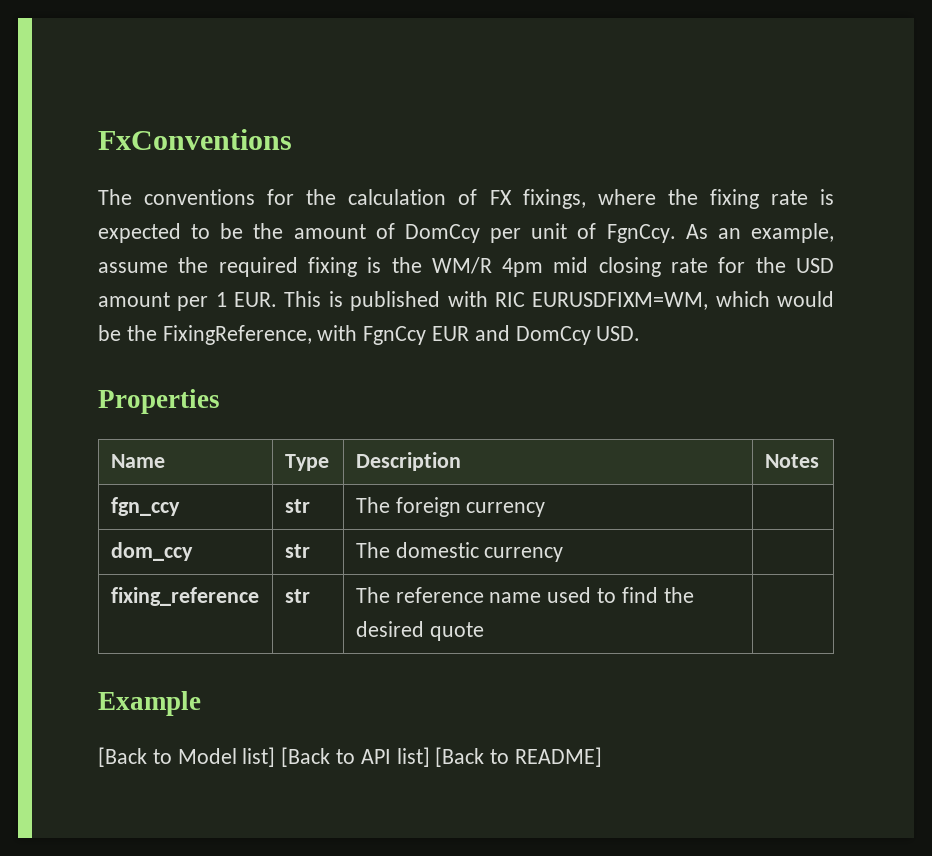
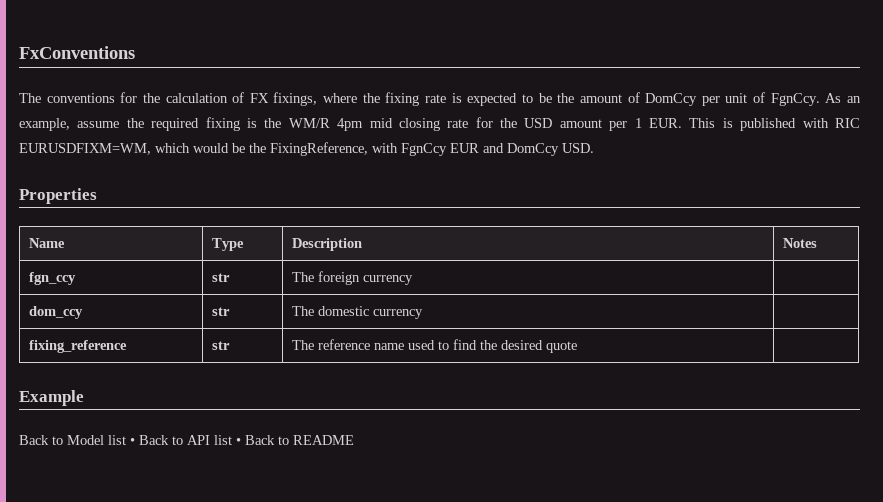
- [Back to Model list] [Back to API list] [Back to README]
+ Back to Model list • Back to API list • Back to README

